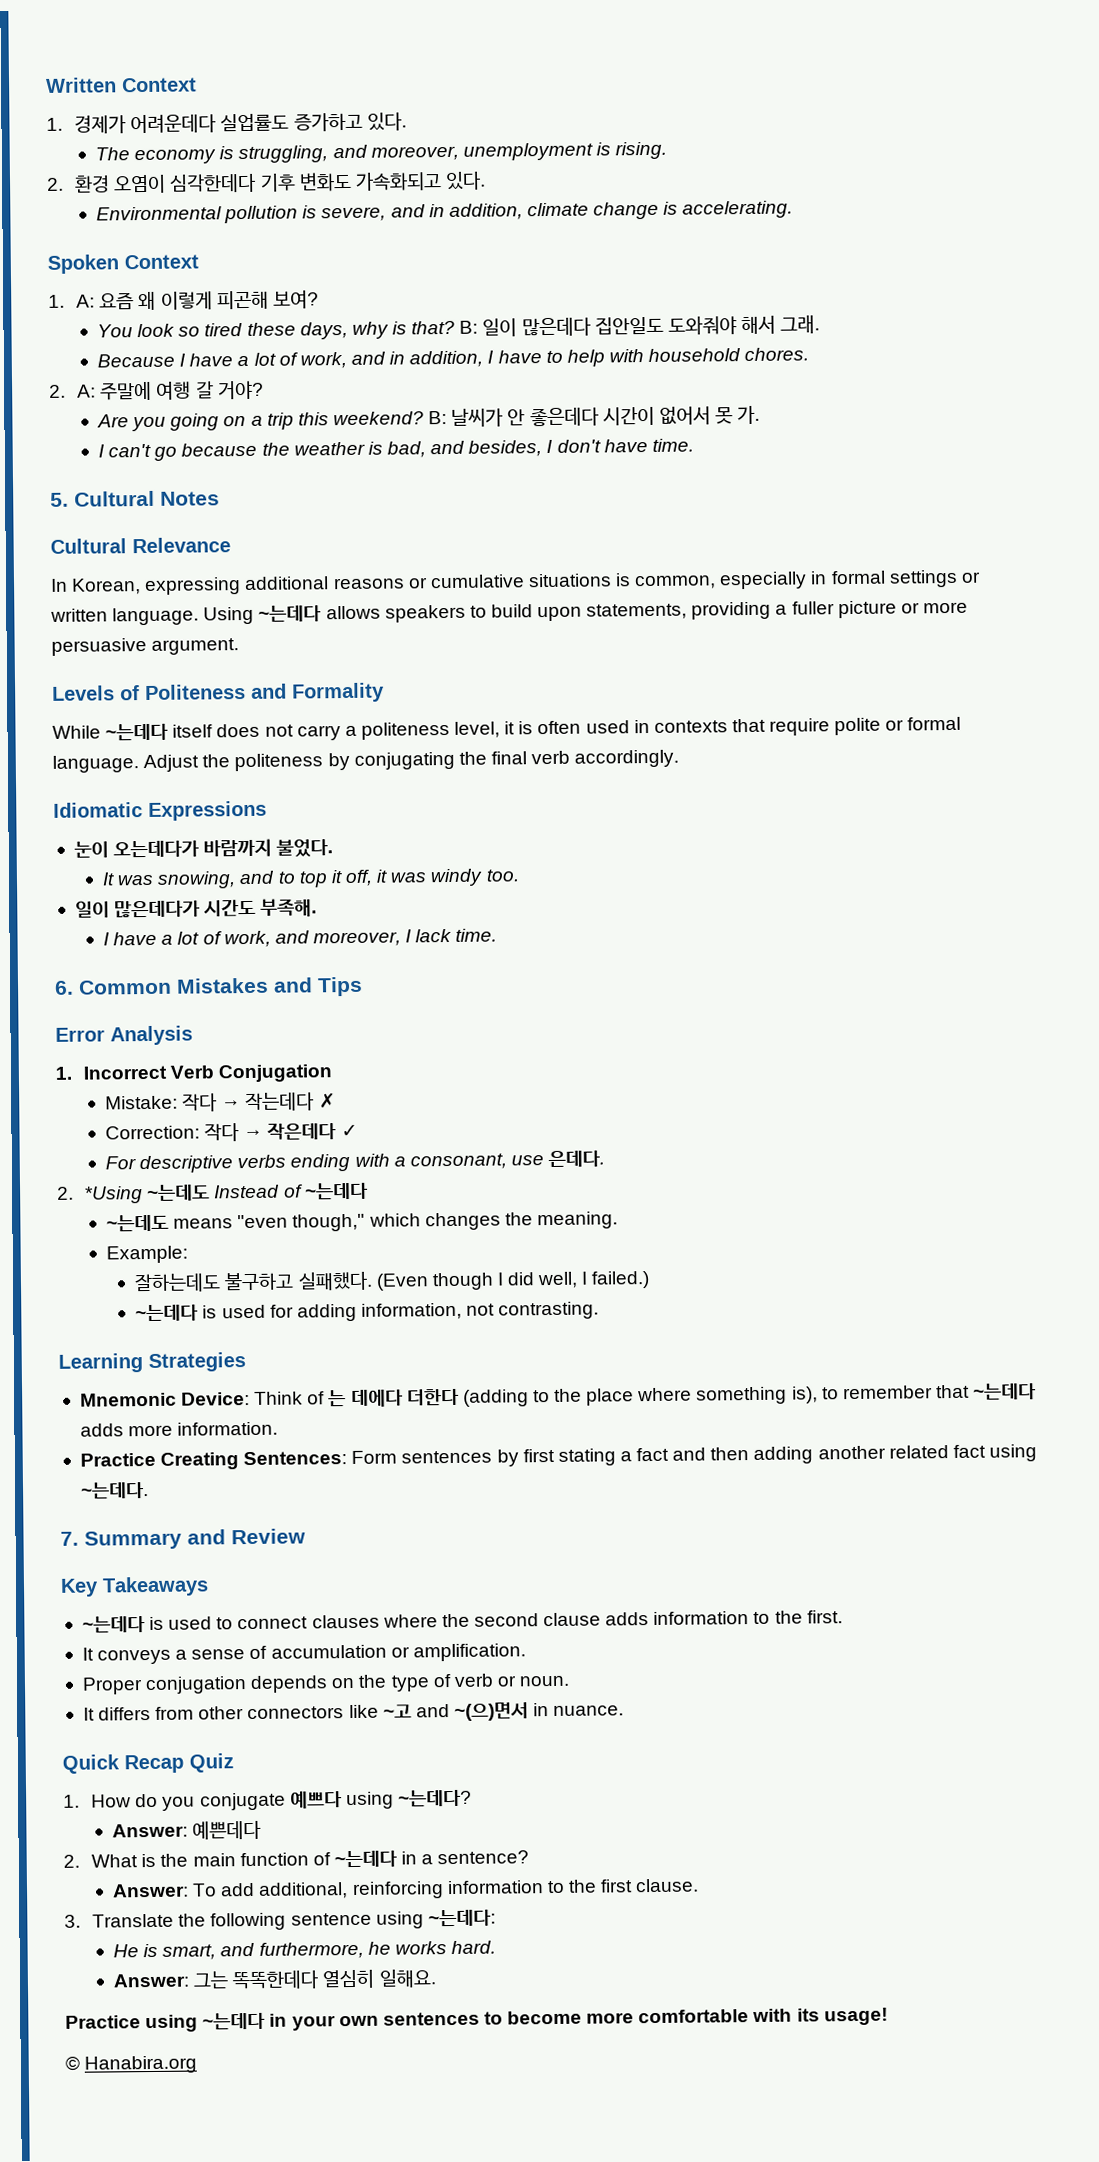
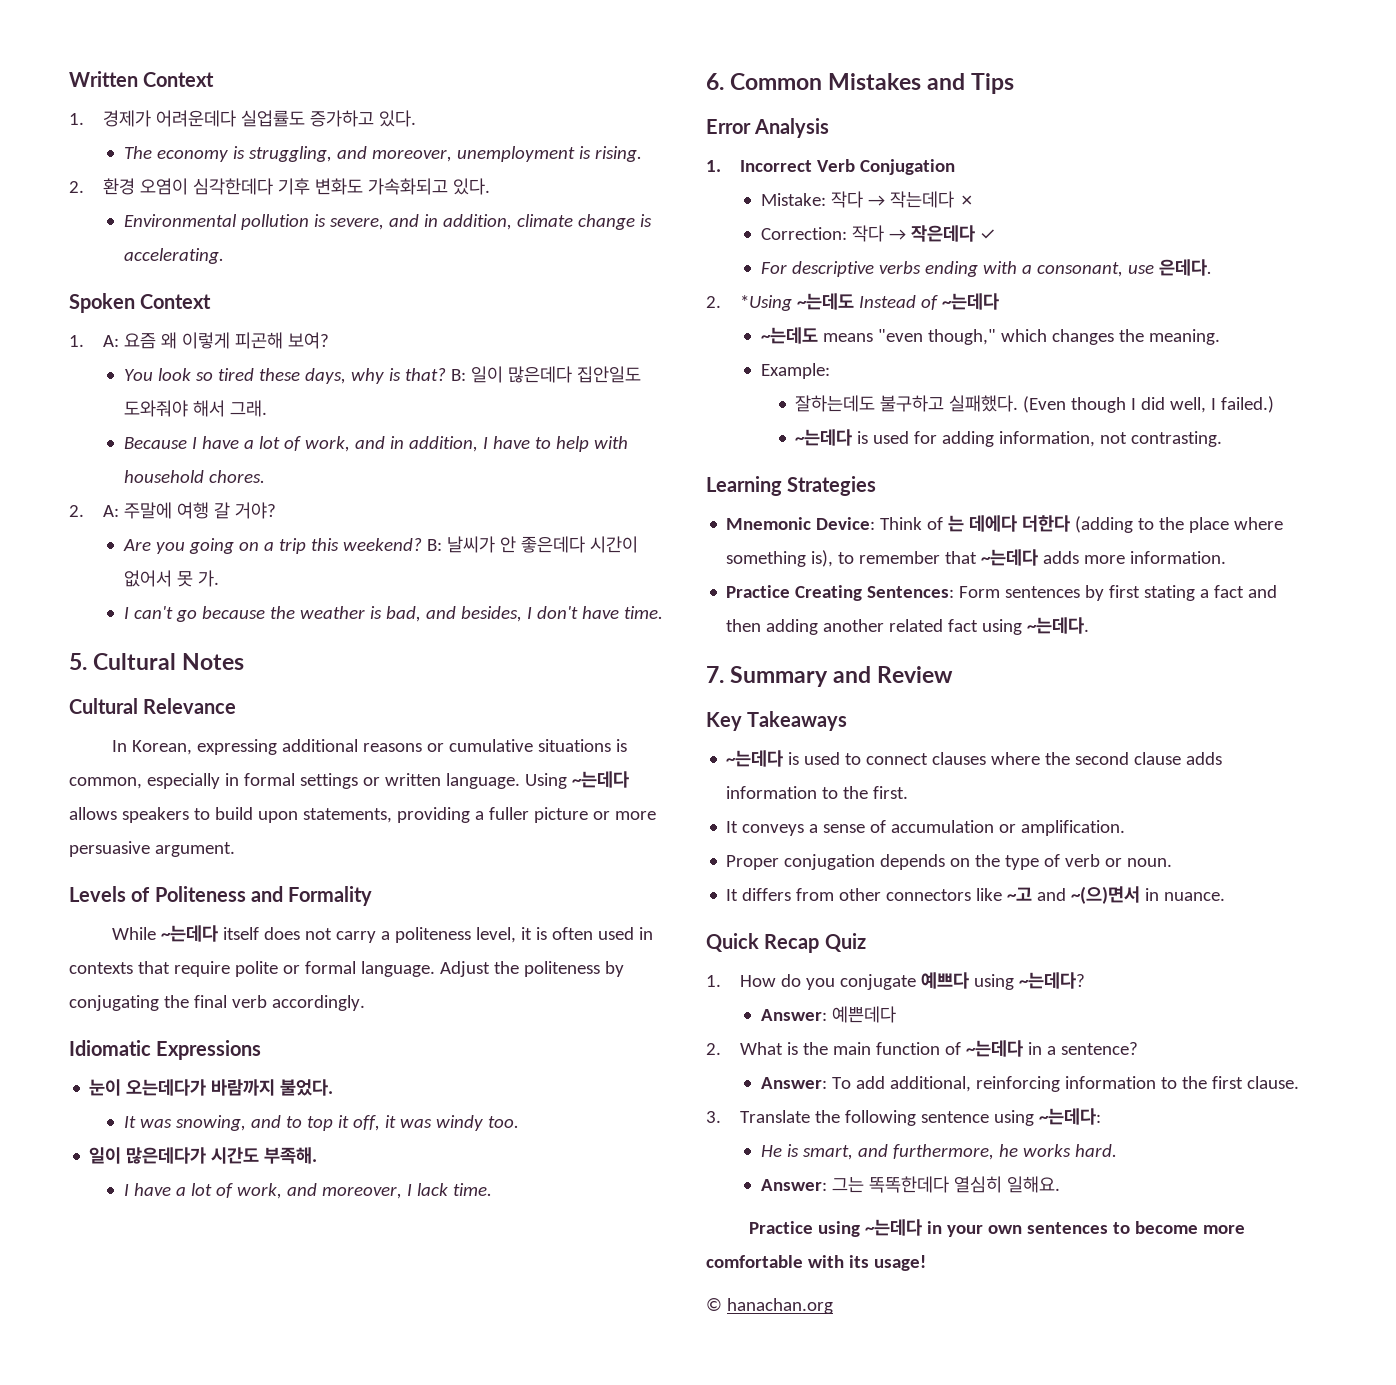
- © Hanabira.org
+ © hanachan.org

